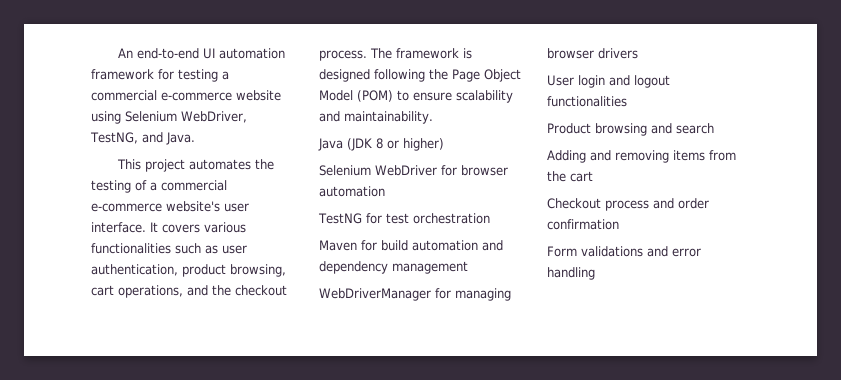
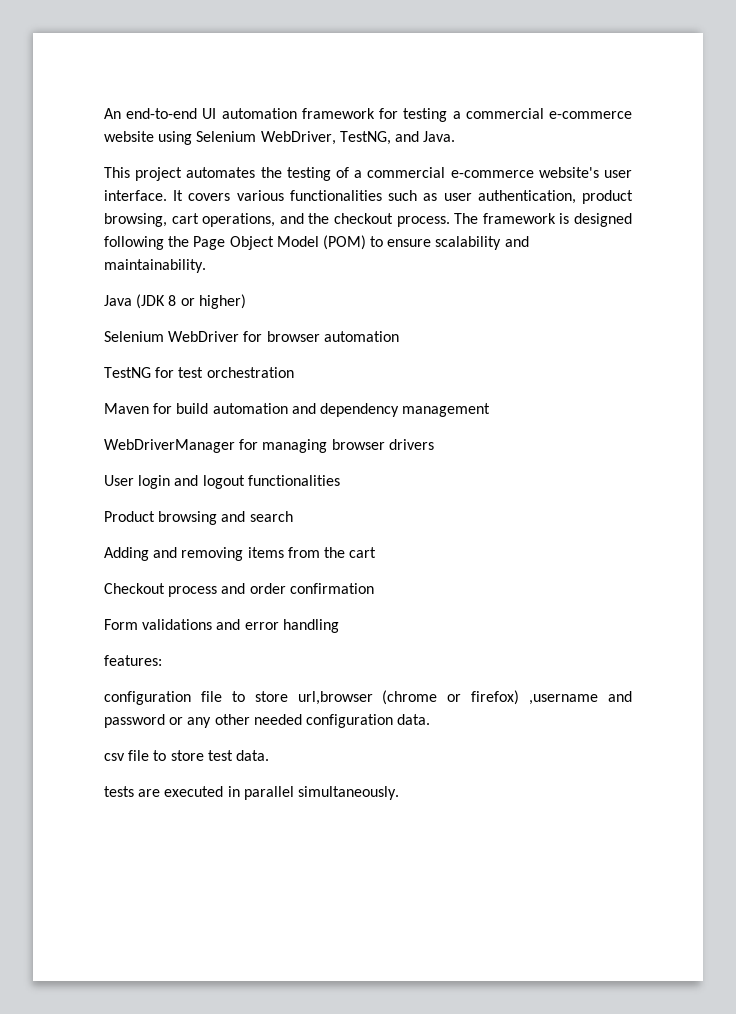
+ features:
+ configuration file to store url,browser (chrome or firefox) ,username and password or any other needed configuration data.
+ csv file to store test data.
+ tests are executed in parallel simultaneously.

